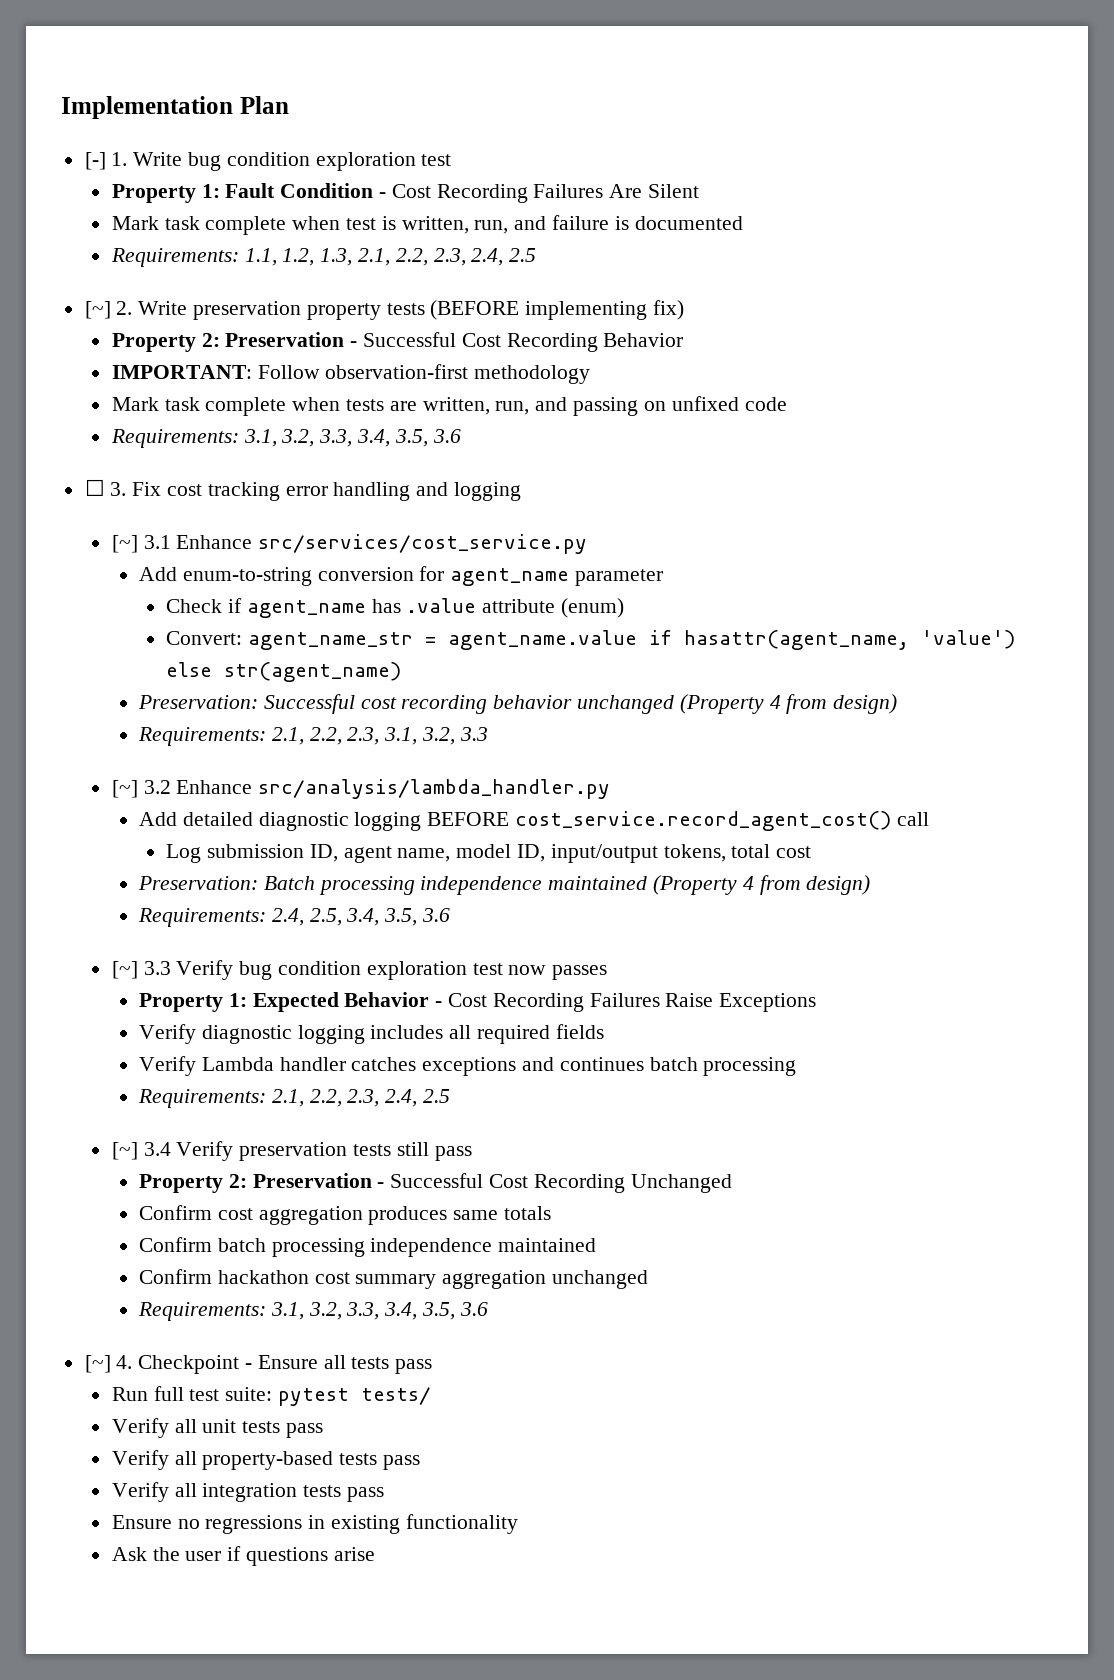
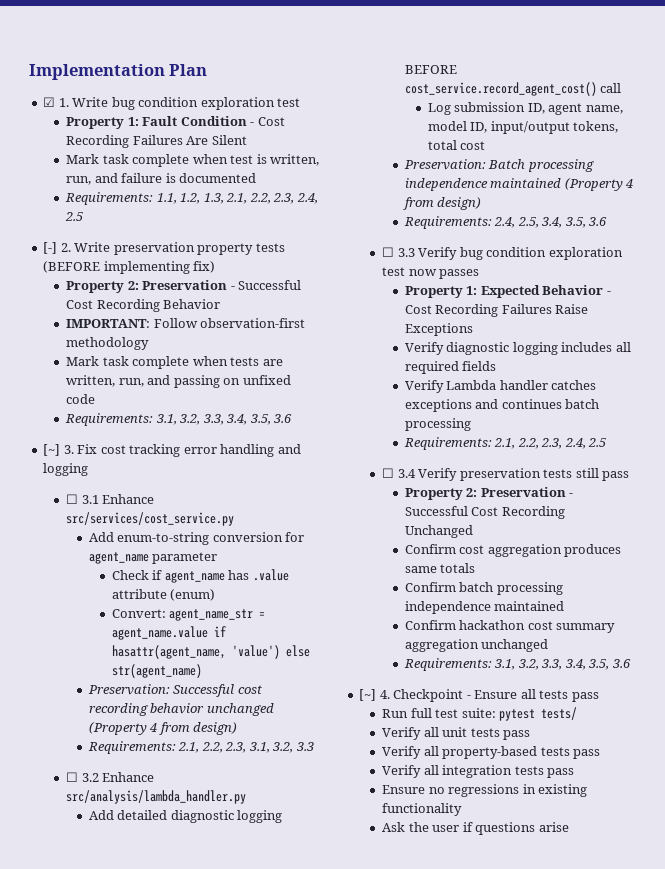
- [-] 1. Write bug condition exploration test
+ ☑ 1. Write bug condition exploration test
- [~] 2. Write preservation property tests (BEFORE implementing fix)
+ [-] 2. Write preservation property tests (BEFORE implementing fix)
- ☐ 3. Fix cost tracking error handling and logging
+ [~] 3. Fix cost tracking error handling and logging
- [~] 3.1 Enhance src/services/cost_service.py
+ ☐ 3.1 Enhance src/services/cost_service.py
- [~] 3.2 Enhance src/analysis/lambda_handler.py
+ ☐ 3.2 Enhance src/analysis/lambda_handler.py
- [~] 3.3 Verify bug condition exploration test now passes
+ ☐ 3.3 Verify bug condition exploration test now passes
- [~] 3.4 Verify preservation tests still pass
+ ☐ 3.4 Verify preservation tests still pass

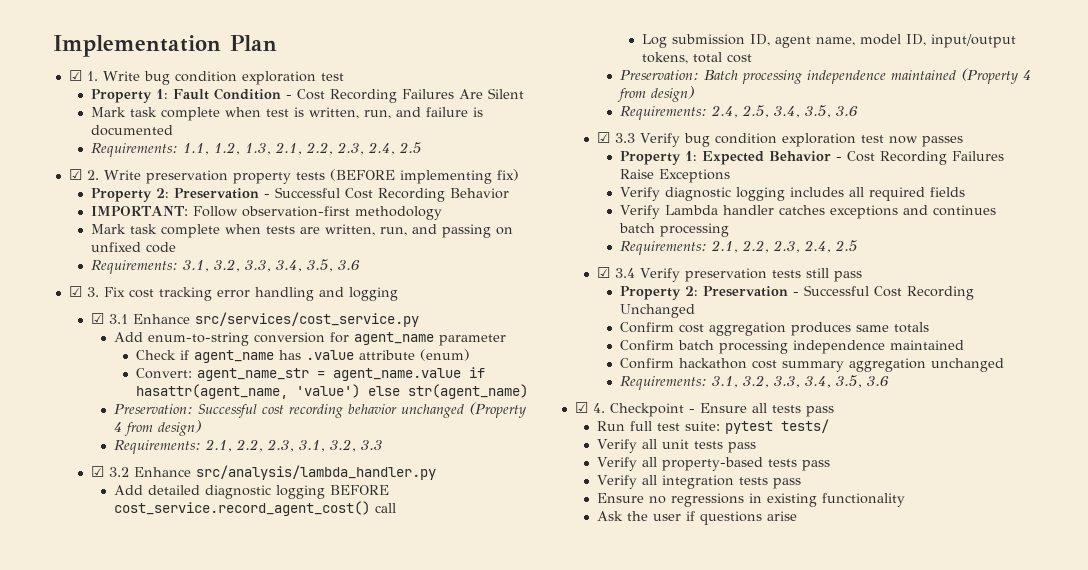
- [-] 2. Write preservation property tests (BEFORE implementing fix)
+ ☑ 2. Write preservation property tests (BEFORE implementing fix)
- [~] 3. Fix cost tracking error handling and logging
+ ☑ 3. Fix cost tracking error handling and logging
- ☐ 3.1 Enhance src/services/cost_service.py
+ ☑ 3.1 Enhance src/services/cost_service.py
- ☐ 3.2 Enhance src/analysis/lambda_handler.py
+ ☑ 3.2 Enhance src/analysis/lambda_handler.py
- ☐ 3.3 Verify bug condition exploration test now passes
+ ☑ 3.3 Verify bug condition exploration test now passes
- ☐ 3.4 Verify preservation tests still pass
+ ☑ 3.4 Verify preservation tests still pass
- [~] 4. Checkpoint - Ensure all tests pass
+ ☑ 4. Checkpoint - Ensure all tests pass

